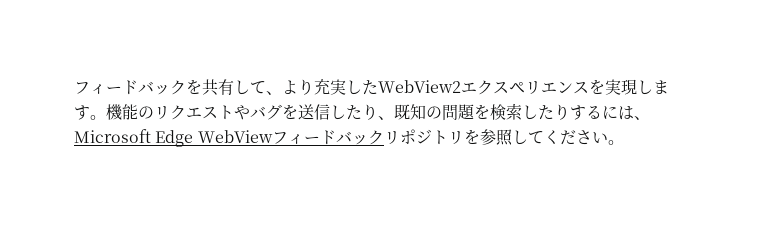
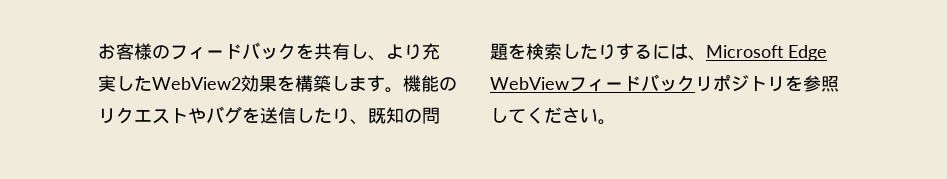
- フィードバックを共有して、より充実したWebView2エクスペリエンスを実現します。
+ お客様のフィードバックを共有し、より充実したWebView2効果を構築します。

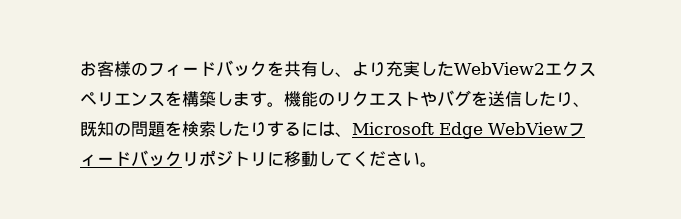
- お客様のフィードバックを共有し、より充実したWebView2効果を構築します。
+ お客様のフィードバックを共有し、より充実したWebView2エクスペリエンスを構築します。
- 機能のリクエストやバグを送信したり、既知の問題を検索したりするには、Microsoft Edge WebViewフィードバックリポジトリを参照してください。
+ 機能のリクエストやバグを送信したり、既知の問題を検索したりするには、Microsoft Edge WebViewフィードバックリポジトリに移動してください。

